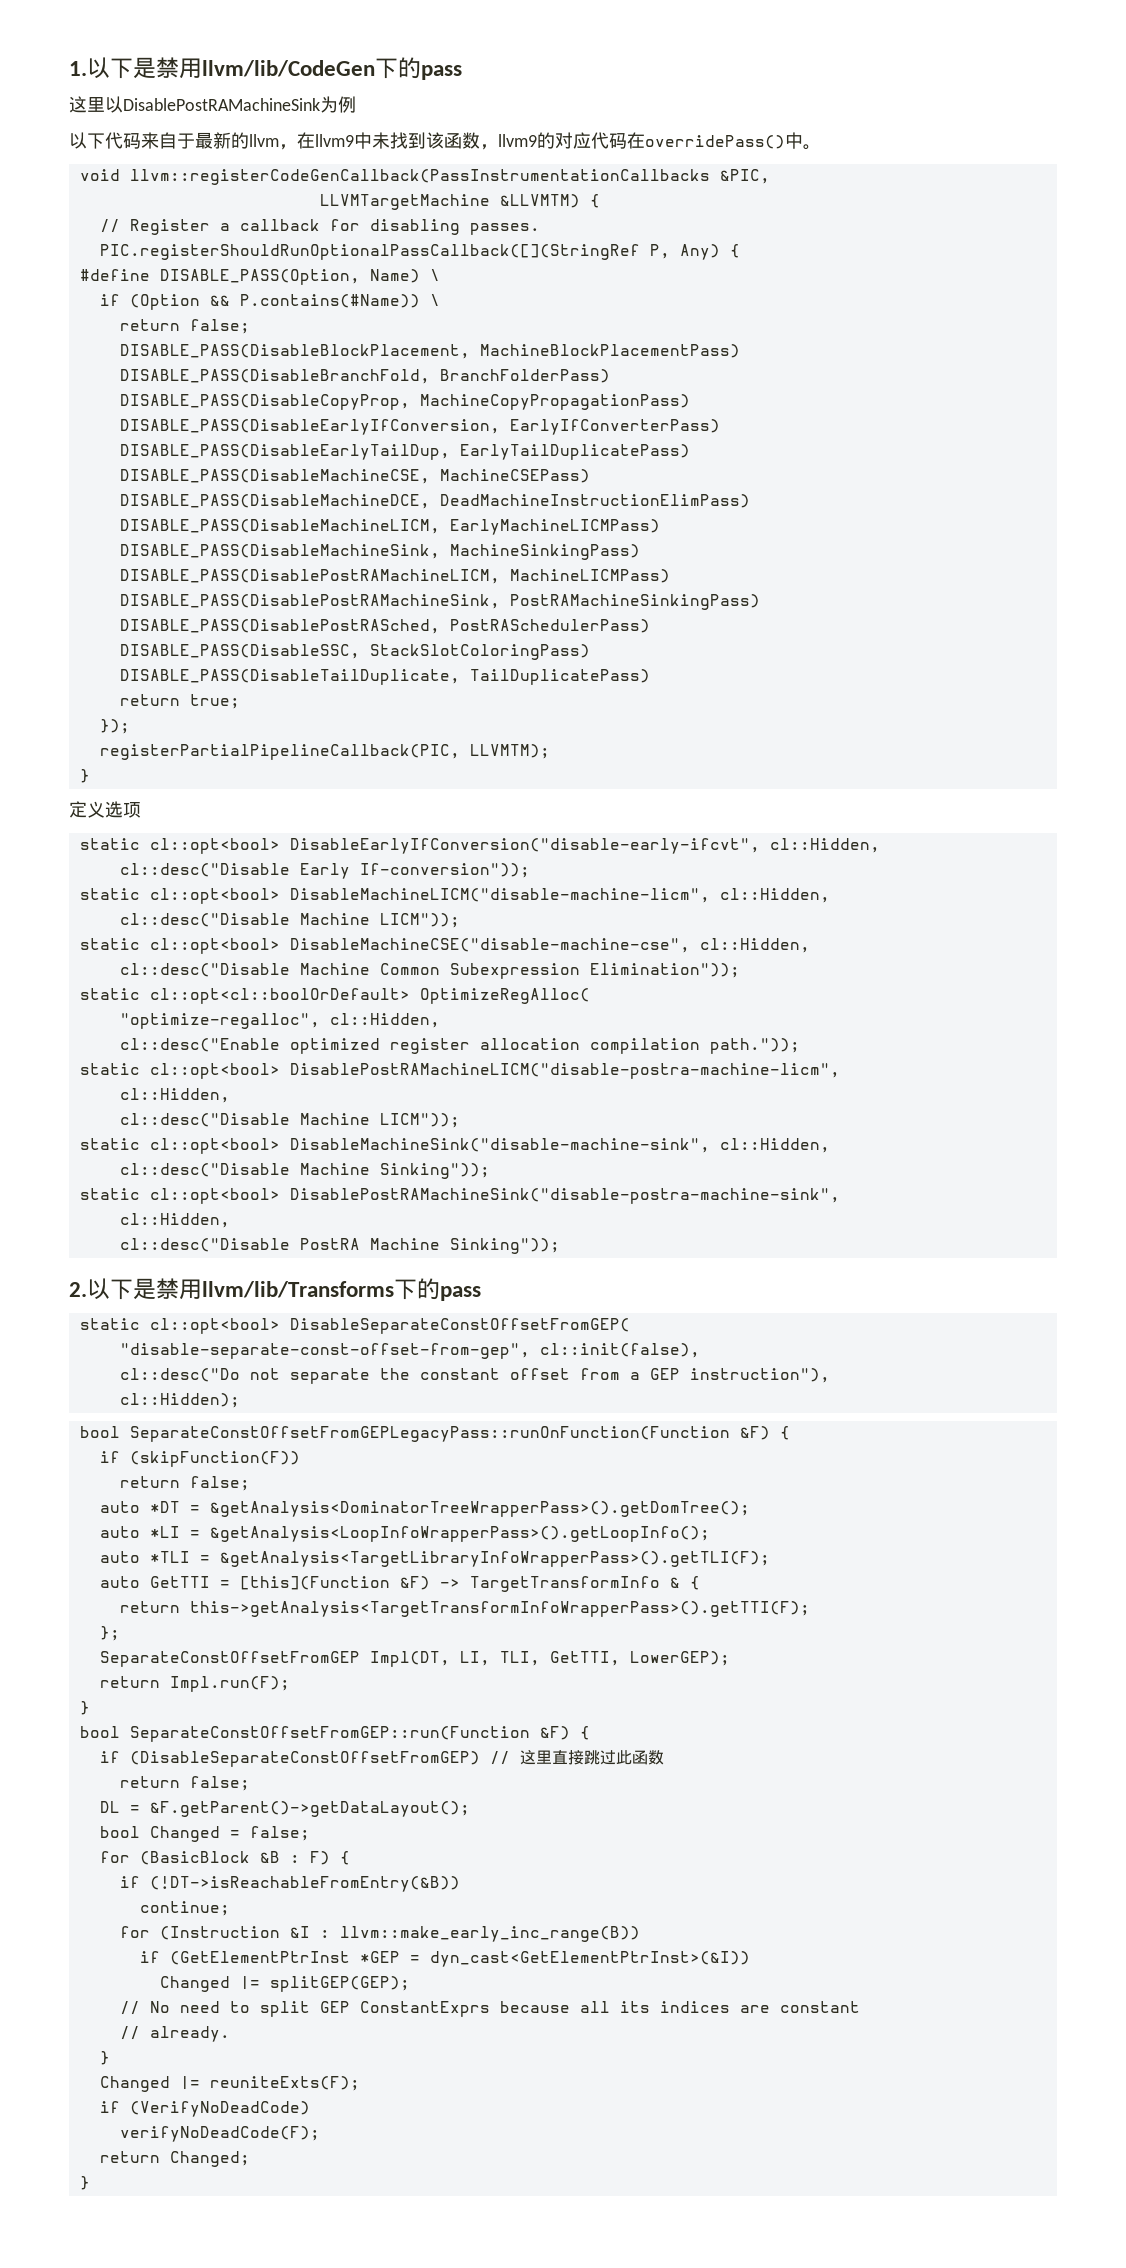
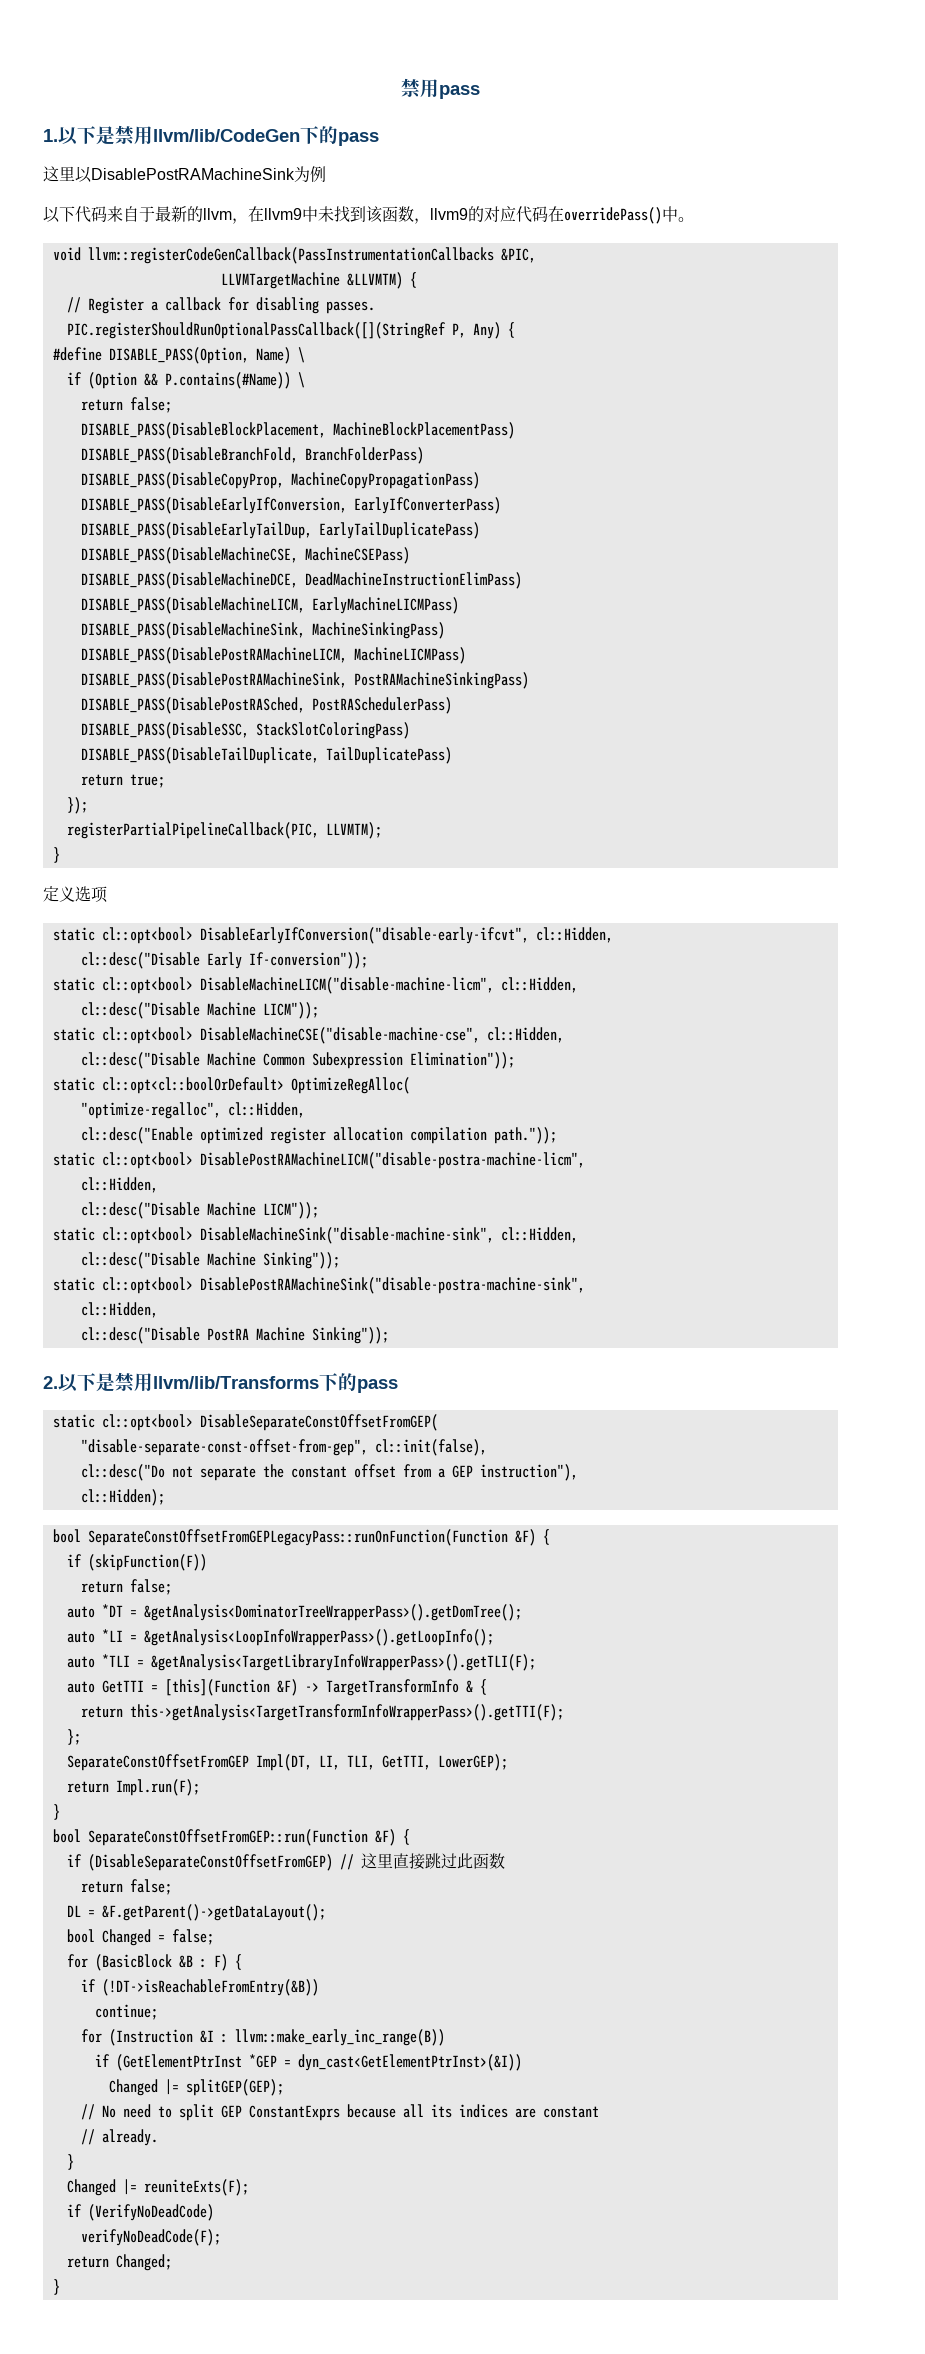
+ 禁用pass

